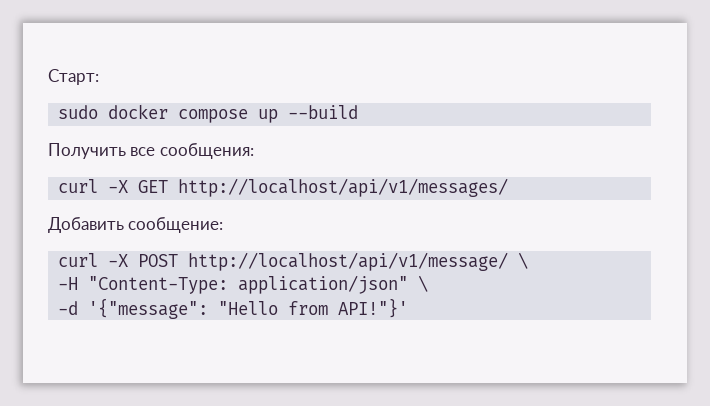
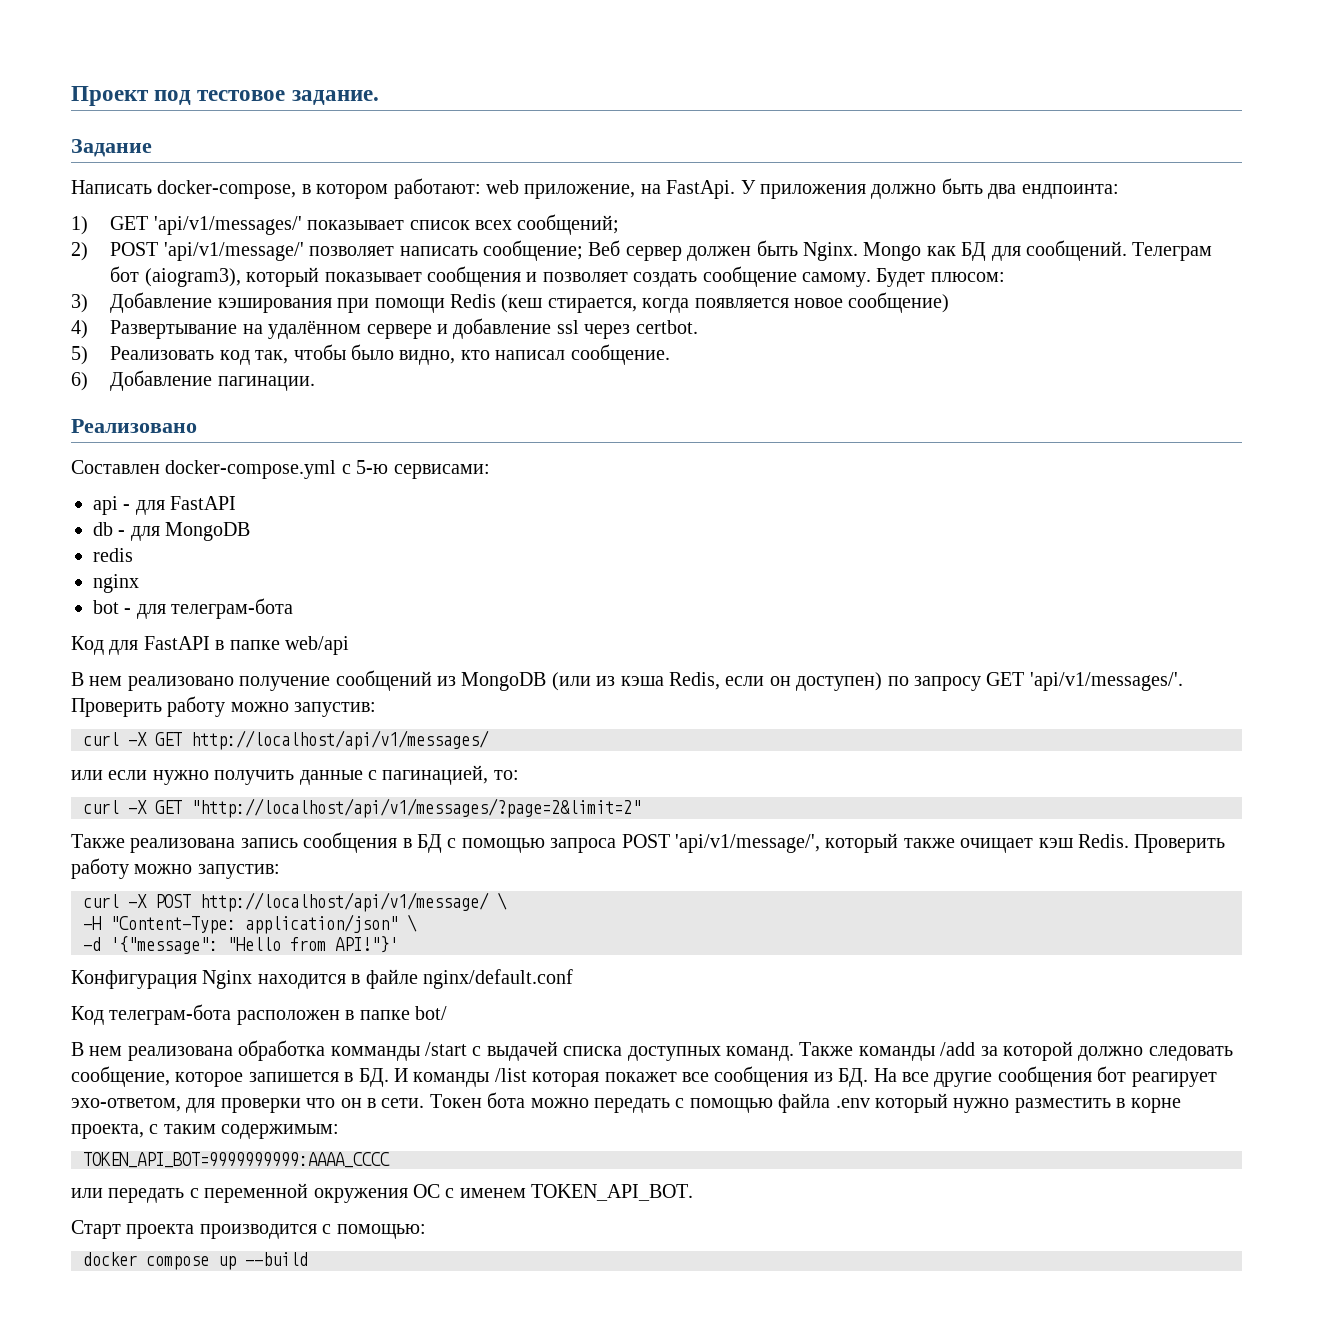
- Старт:
- sudo docker compose up --build
- Получить все сообщения:
+ Проект под тестовое задание.
+ Задание
+ Написать docker-compose, в котором работают: web приложение, на FastApi. У приложения должно быть два ендпоинта:
+ 1) GET 'api/v1/messages/' показывает список всех сообщений;
+ 2) POST 'api/v1/message/' позволяет написать сообщение; Веб сервер должен быть Nginx. Mongo как БД для сообщений. Телеграм бот (aiogram3), который показывает сообщения и позволяет создать сообщение самому. Будет плюсом:
+ 3) Добавление кэширования при помощи Redis (кеш стирается, когда появляется новое сообщение)
+ 4) Развертывание на удалённом сервере и добавление ssl через certbot.
+ 5) Реализовать код так, чтобы было видно, кто написал сообщение.
+ 6) Добавление пагинации.
+ Реализовано
+ Составлен docker-compose.yml с 5-ю сервисами:
+ api - для FastAPI
+ db - для MongoDB
+ redis
+ nginx
+ bot - для телеграм-бота
+ Код для FastAPI в папке web/api
+ В нем реализовано получение сообщений из MongoDB (или из кэша Redis, если он доступен) по запросу GET 'api/v1/messages/'. Проверить работу можно запустив:
  curl -X GET http://localhost/api/v1/messages/
- Добавить сообщение:
+ или если нужно получить данные с пагинацией, то:
+ curl -X GET "http://localhost/api/v1/messages/?page=2&limit=2"
+ Также реализована запись сообщения в БД с помощью запроса POST 'api/v1/message/', который также очищает кэш Redis. Проверить работу можно запустив:
+ Конфигурация Nginx находится в файле nginx/default.conf
+ Код телеграм-бота расположен в папке bot/
+ В нем реализована обработка комманды /start с выдачей списка доступных команд. Также команды /add за которой должно следовать сообщение, которое запишется в БД. И команды /list которая покажет все сообщения из БД. На все другие сообщения бот реагирует эхо-ответом, для проверки что он в сети. Токен бота можно передать с помощью файла .env который нужно разместить в корне проекта, с таким содержимым:
+ TOKEN_API_BOT=9999999999:AAAA_CCCC
+ или передать с переменной окружения ОС с именем TOKEN_API_BOT.
+ Старт проекта производится с помощью:
+ docker compose up --build

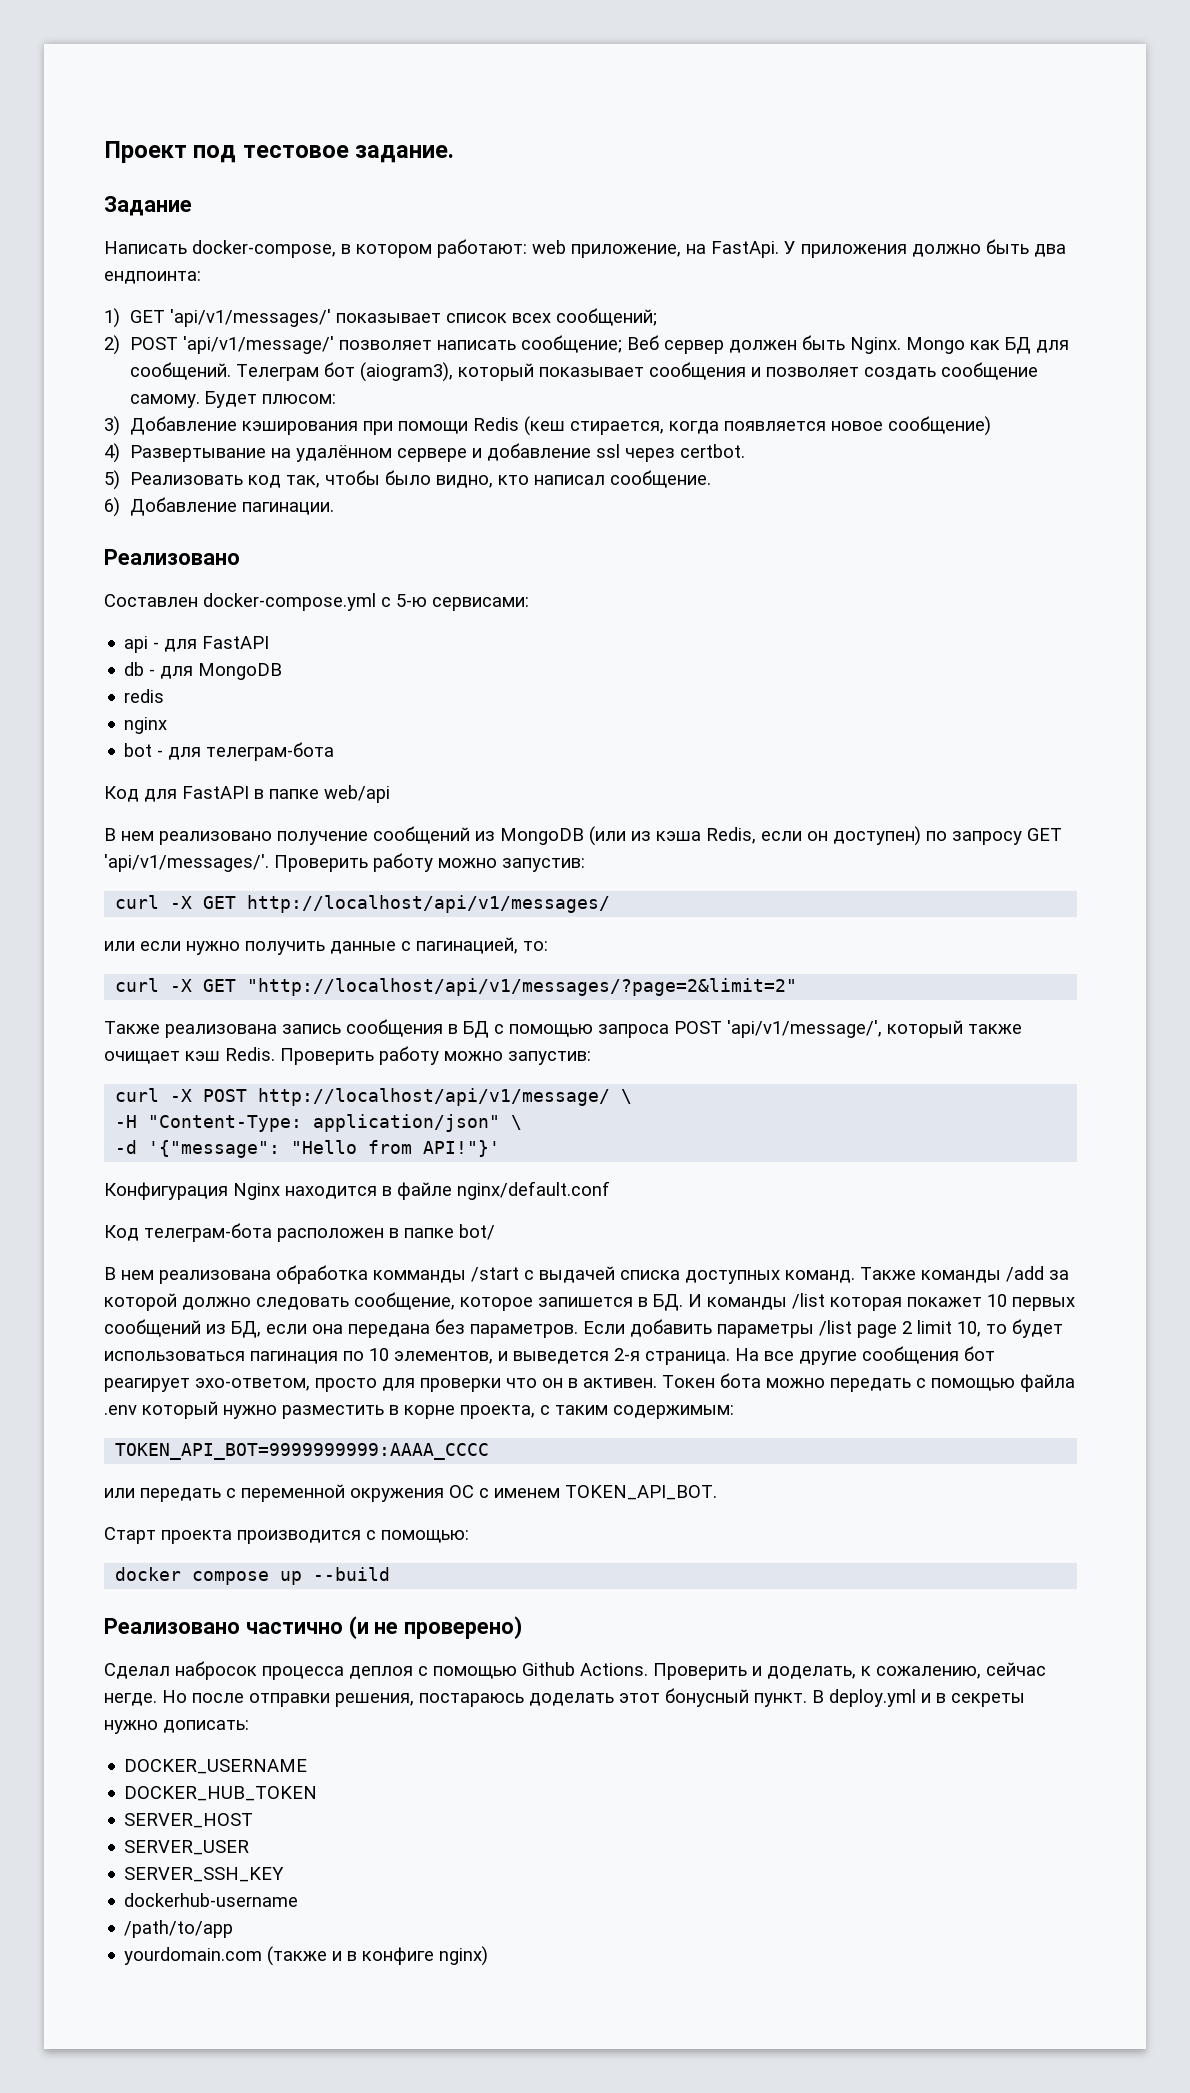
- Также команды /add за которой должно следовать сообщение, которое запишется в БД. И команды /list которая покажет все сообщения из БД. На все другие сообщения бот реагирует эхо-ответом, для проверки что он в сети.
+ Также команды /add за которой должно следовать сообщение, которое запишется в БД. И команды /list которая покажет 10 первых сообщений из БД, если она передана без параметров. Если добавить параметры /list page 2 limit 10, то будет использоваться пагинация по 10 элементов, и выведется 2-я страница. На все другие сообщения бот реагирует эхо-ответом, просто для проверки что он в активен.
+ Реализовано частично (и не проверено)
+ Сделал набросок процесса деплоя с помощью Github Actions. Проверить и доделать, к сожалению, сейчас негде. Но после отправки решения, постараюсь доделать этот бонусный пункт. В deploy.yml и в секреты нужно дописать:
+ DOCKER_USERNAME
+ DOCKER_HUB_TOKEN
+ SERVER_HOST
+ SERVER_USER
+ SERVER_SSH_KEY
+ dockerhub-username
+ /path/to/app
+ yourdomain.com (также и в конфиге nginx)

